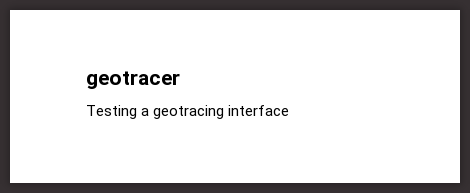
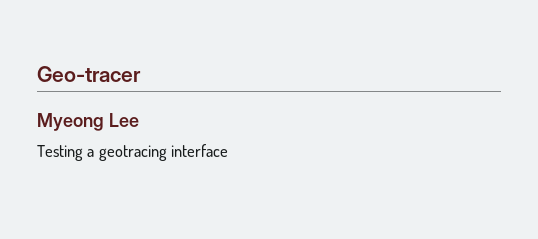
- geotracer
+ Geo-tracer
+ Myeong Lee

